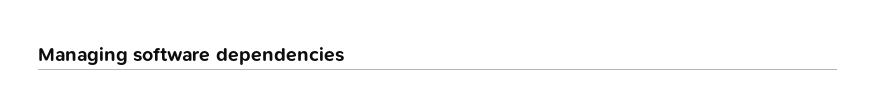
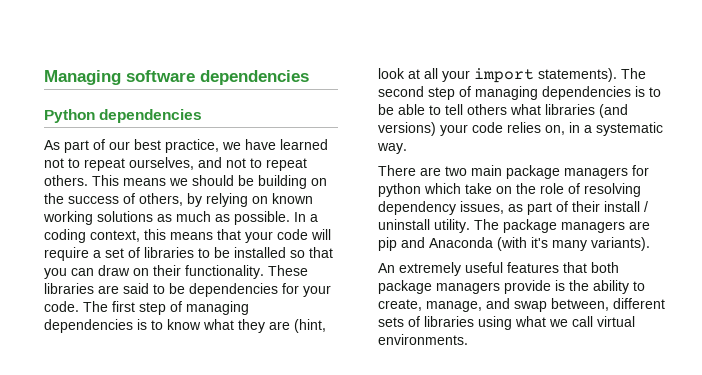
+ Python dependencies
+ As part of our best practice, we have learned not to repeat ourselves, and not to repeat others. This means we should be building on the success of others, by relying on known working solutions as much as possible. In a coding context, this means that your code will require a set of libraries to be installed so that you can draw on their functionality. These libraries are said to be dependencies for your code. The first step of managing dependencies is to know what they are (hint, look at all your import statements). The second step of managing dependencies is to be able to tell others what libraries (and versions) your code relies on, in a systematic way.
+ There are two main package managers for python which take on the role of resolving dependency issues, as part of their install / uninstall utility. The package managers are pip and Anaconda (with it's many variants).
+ An extremely useful features that both package managers provide is the ability to create, manage, and swap between, different sets of libraries using what we call virtual environments.

